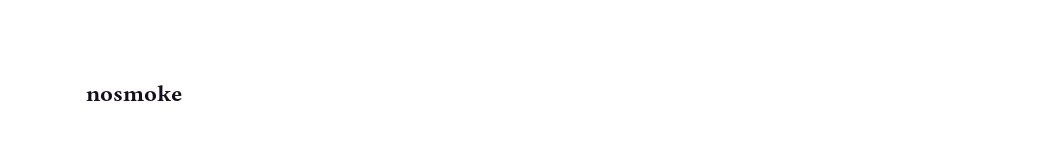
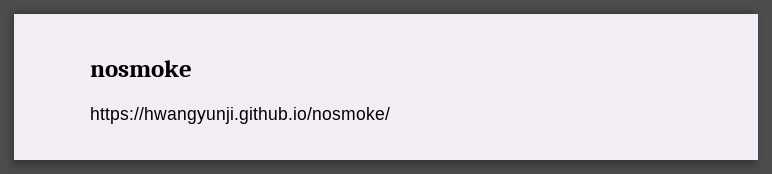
+ https://hwangyunji.github.io/nosmoke/

